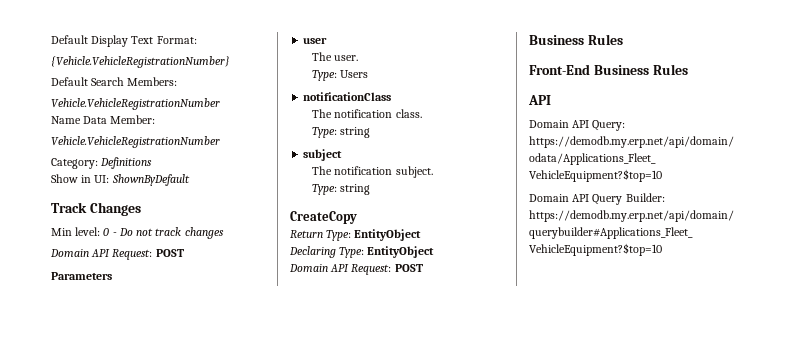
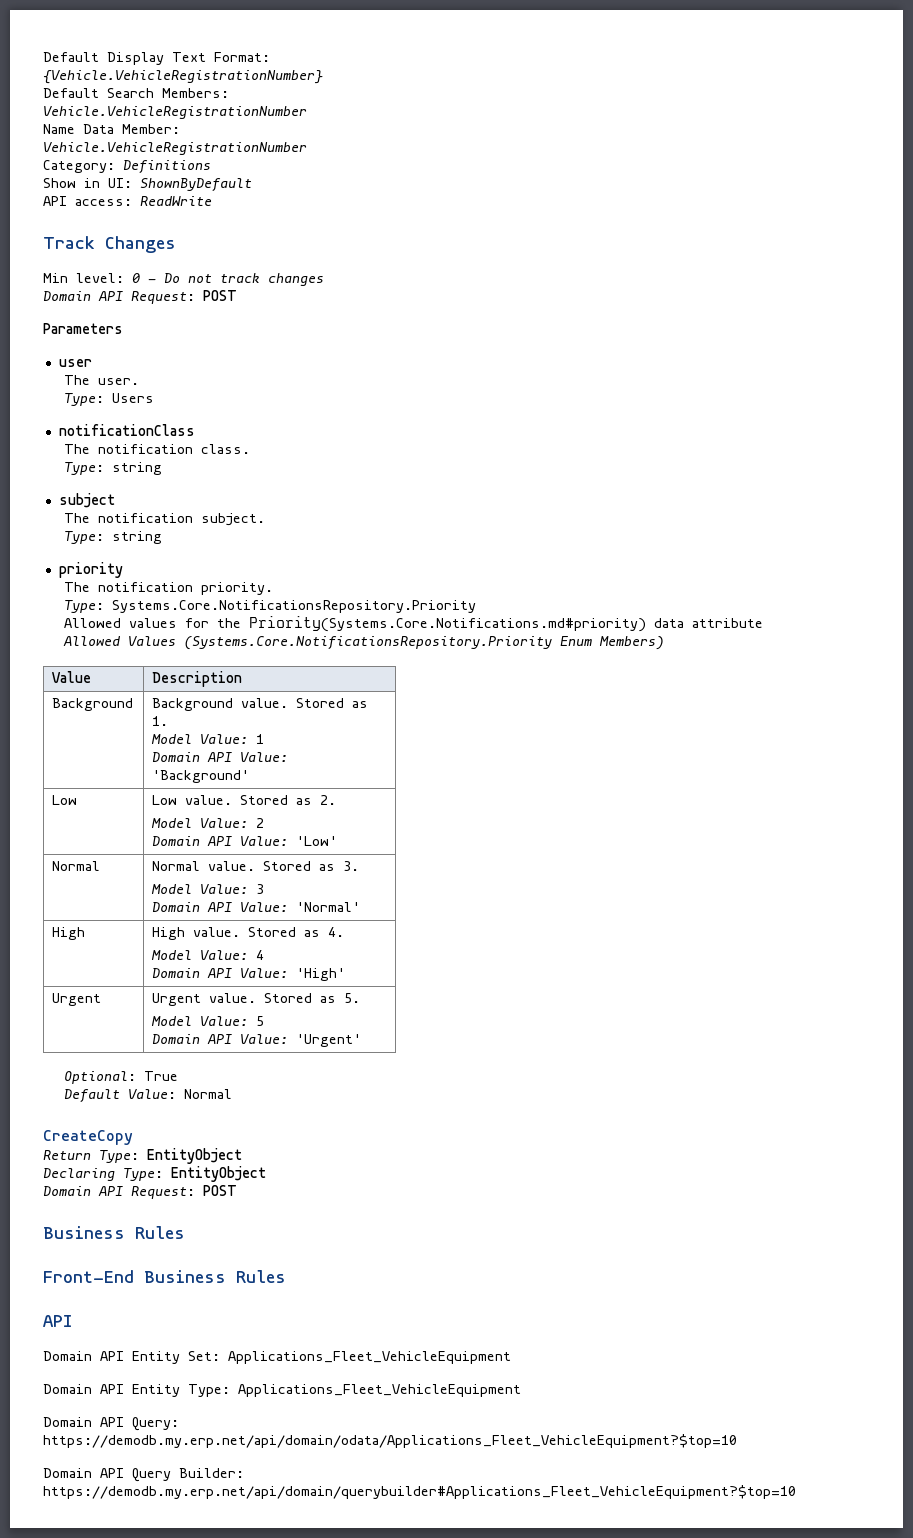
+ API access: ReadWrite
+ priority
+ The notification priority.
+ Type: Systems.Core.NotificationsRepository.Priority
+ Allowed values for the Priority(Systems.Core.Notifications.md#priority) data attribute
+ Allowed Values (Systems.Core.NotificationsRepository.Priority Enum Members)
+ Value | Description
+ Background | Background value. Stored as 1.
+ Model Value: 1
+ Domain API Value: 'Background'
+ Low | Low value. Stored as 2.
+ Model Value: 2
+ Domain API Value: 'Low'
+ Normal | Normal value. Stored as 3.
+ Model Value: 3
+ Domain API Value: 'Normal'
+ High | High value. Stored as 4.
+ Model Value: 4
+ Domain API Value: 'High'
+ Urgent | Urgent value. Stored as 5.
+ Model Value: 5
+ Domain API Value: 'Urgent'
+ Optional: True
+ Default Value: Normal
+ Domain API Entity Set: Applications_Fleet_VehicleEquipment
+ Domain API Entity Type: Applications_Fleet_VehicleEquipment

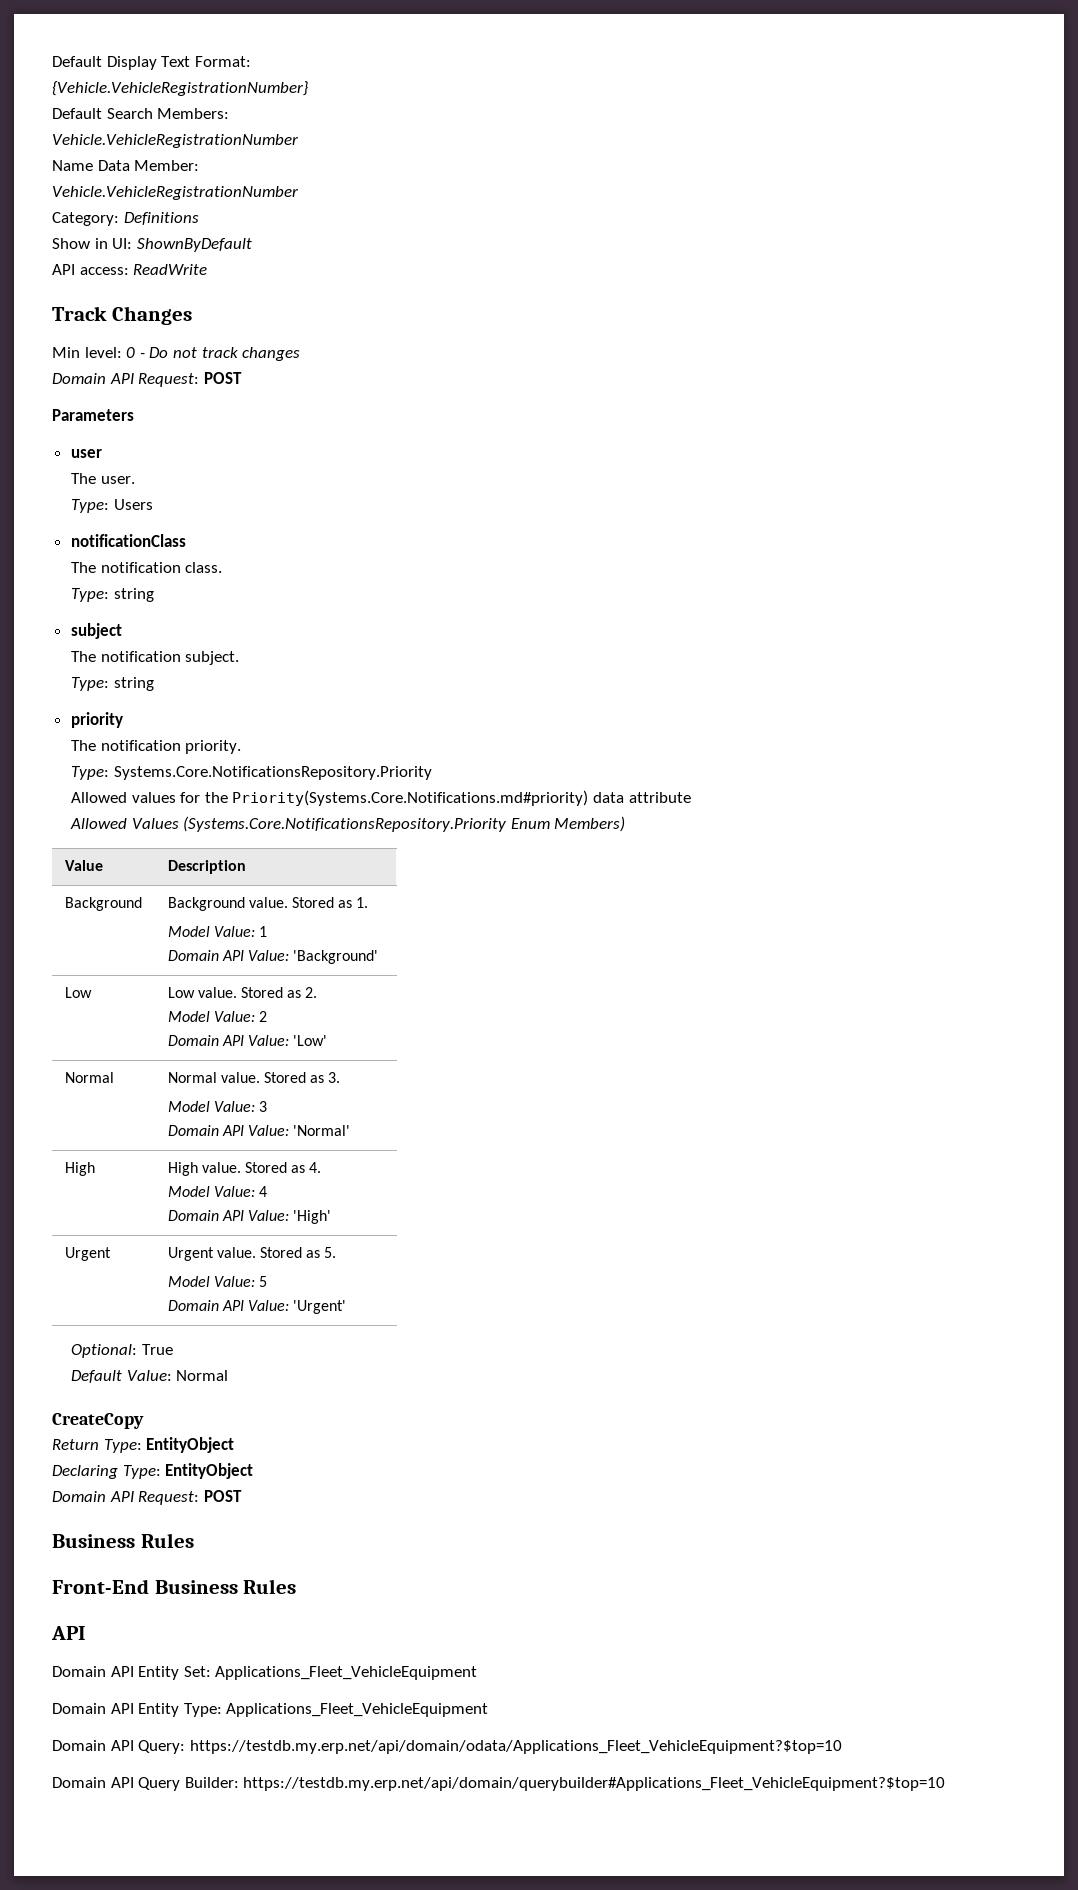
- Domain API Query: https://demodb.my.erp.net/api/domain/odata/Applications_Fleet_VehicleEquipment?$top=10
+ Domain API Query: https://testdb.my.erp.net/api/domain/odata/Applications_Fleet_VehicleEquipment?$top=10
- Domain API Query Builder: https://demodb.my.erp.net/api/domain/querybuilder#Applications_Fleet_VehicleEquipment?$top=10
+ Domain API Query Builder: https://testdb.my.erp.net/api/domain/querybuilder#Applications_Fleet_VehicleEquipment?$top=10

